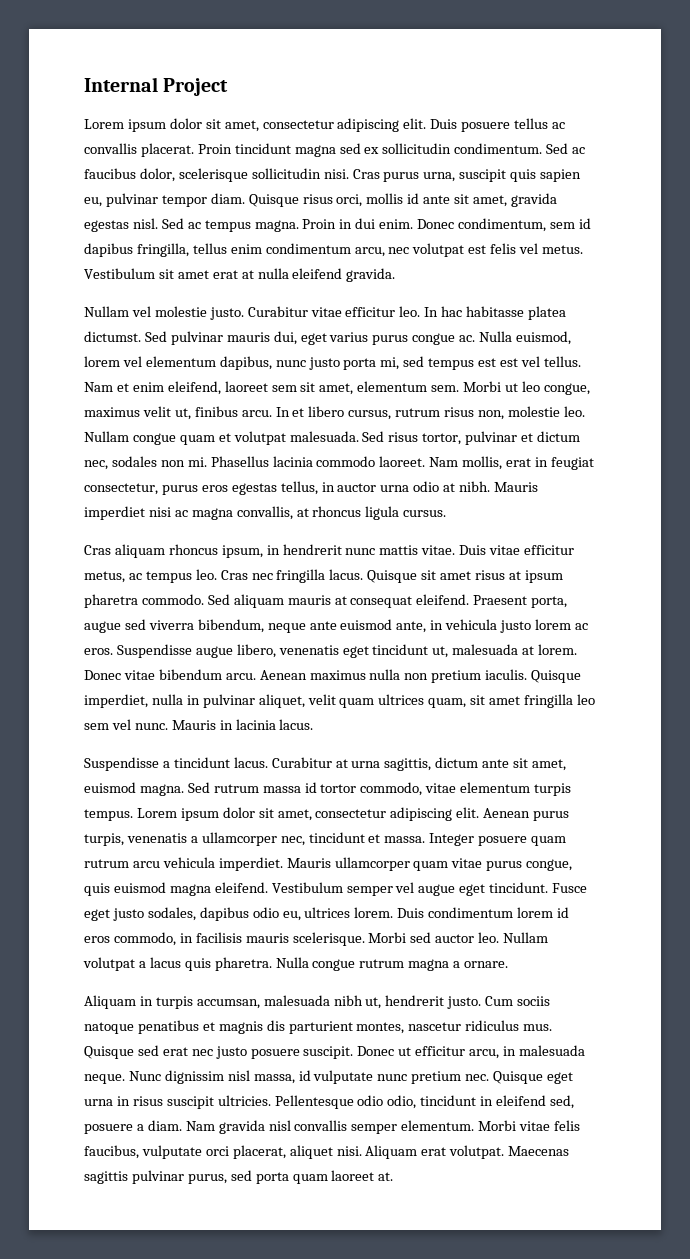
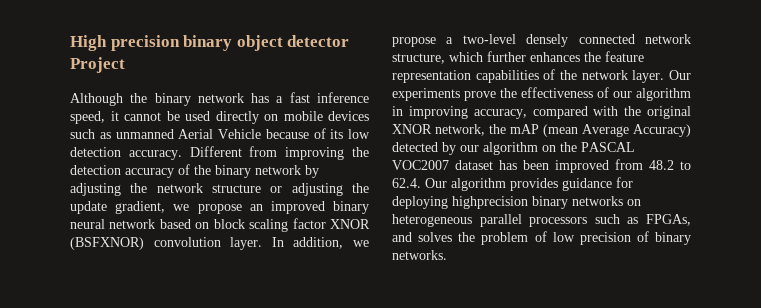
- Internal Project
- Lorem ipsum dolor sit amet, consectetur adipiscing elit. Duis posuere tellus ac convallis placerat. Proin tincidunt magna sed ex sollicitudin condimentum. Sed ac faucibus dolor, scelerisque sollicitudin nisi. Cras purus urna, suscipit quis sapien eu, pulvinar tempor diam. Quisque risus orci, mollis id ante sit amet, gravida egestas nisl. Sed ac tempus magna. Proin in dui enim. Donec condimentum, sem id dapibus fringilla, tellus enim condimentum arcu, nec volutpat est felis vel metus. Vestibulum sit amet erat at nulla eleifend gravida.
- Nullam vel molestie justo. Curabitur vitae efficitur leo. In hac habitasse platea dictumst. Sed pulvinar mauris dui, eget varius purus congue ac. Nulla euismod, lorem vel elementum dapibus, nunc justo porta mi, sed tempus est est vel tellus. Nam et enim eleifend, laoreet sem sit amet, elementum sem. Morbi ut leo congue, maximus velit ut, finibus arcu. In et libero cursus, rutrum risus non, molestie leo. Nullam congue quam et volutpat malesuada. Sed risus tortor, pulvinar et dictum nec, sodales non mi. Phasellus lacinia commodo laoreet. Nam mollis, erat in feugiat consectetur, purus eros egestas tellus, in auctor urna odio at nibh. Mauris imperdiet nisi ac magna convallis, at rhoncus ligula cursus.
- Cras aliquam rhoncus ipsum, in hendrerit nunc mattis vitae. Duis vitae efficitur metus, ac tempus leo. Cras nec fringilla lacus. Quisque sit amet risus at ipsum pharetra commodo. Sed aliquam mauris at consequat eleifend. Praesent porta, augue sed viverra bibendum, neque ante euismod ante, in vehicula justo lorem ac eros. Suspendisse augue libero, venenatis eget tincidunt ut, malesuada at lorem. Donec vitae bibendum arcu. Aenean maximus nulla non pretium iaculis. Quisque imperdiet, nulla in pulvinar aliquet, velit quam ultrices quam, sit amet fringilla leo sem vel nunc. Mauris in lacinia lacus.
- Suspendisse a tincidunt lacus. Curabitur at urna sagittis, dictum ante sit amet, euismod magna. Sed rutrum massa id tortor commodo, vitae elementum turpis tempus. Lorem ipsum dolor sit amet, consectetur adipiscing elit. Aenean purus turpis, venenatis a ullamcorper nec, tincidunt et massa. Integer posuere quam rutrum arcu vehicula imperdiet. Mauris ullamcorper quam vitae purus congue, quis euismod magna eleifend. Vestibulum semper vel augue eget tincidunt. Fusce eget justo sodales, dapibus odio eu, ultrices lorem. Duis condimentum lorem id eros commodo, in facilisis mauris scelerisque. Morbi sed auctor leo. Nullam volutpat a lacus quis pharetra. Nulla congue rutrum magna a ornare.
- Aliquam in turpis accumsan, malesuada nibh ut, hendrerit justo. Cum sociis natoque penatibus et magnis dis parturient montes, nascetur ridiculus mus. Quisque sed erat nec justo posuere suscipit. Donec ut efficitur arcu, in malesuada neque. Nunc dignissim nisl massa, id vulputate nunc pretium nec. Quisque eget urna in risus suscipit ultricies. Pellentesque odio odio, tincidunt in eleifend sed, posuere a diam. Nam gravida nisl convallis semper elementum. Morbi vitae felis faucibus, vulputate orci placerat, aliquet nisi. Aliquam erat volutpat. Maecenas sagittis pulvinar purus, sed porta quam laoreet at.
+ High precision binary object detector Project
+ Although the binary network has a fast inference speed, it cannot be used directly on mobile devices such as unmanned Aerial Vehicle because of its low detection accuracy. Different from improving the detection accuracy of the binary network by adjusting the network structure or adjusting the update gradient, we propose an improved binary neural network based on block scaling factor XNOR (BSFXNOR) convolution layer. In addition, we propose a two-level densely connected network structure, which further enhances the feature representation capabilities of the network layer. Our experiments prove the effectiveness of our algorithm in improving accuracy, compared with the original XNOR network, the mAP (mean Average Accuracy) detected by our algorithm on the PASCAL VOC2007 dataset has been improved from 48.2 to 62.4. Our algorithm provides guidance for deploying highprecision binary networks on heterogeneous parallel processors such as FPGAs, and solves the problem of low precision of binary networks.

